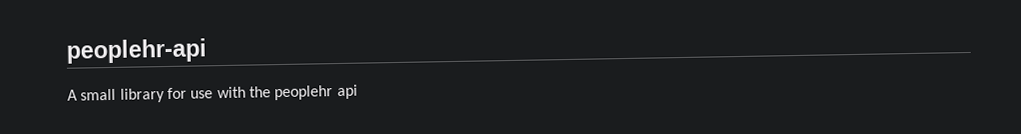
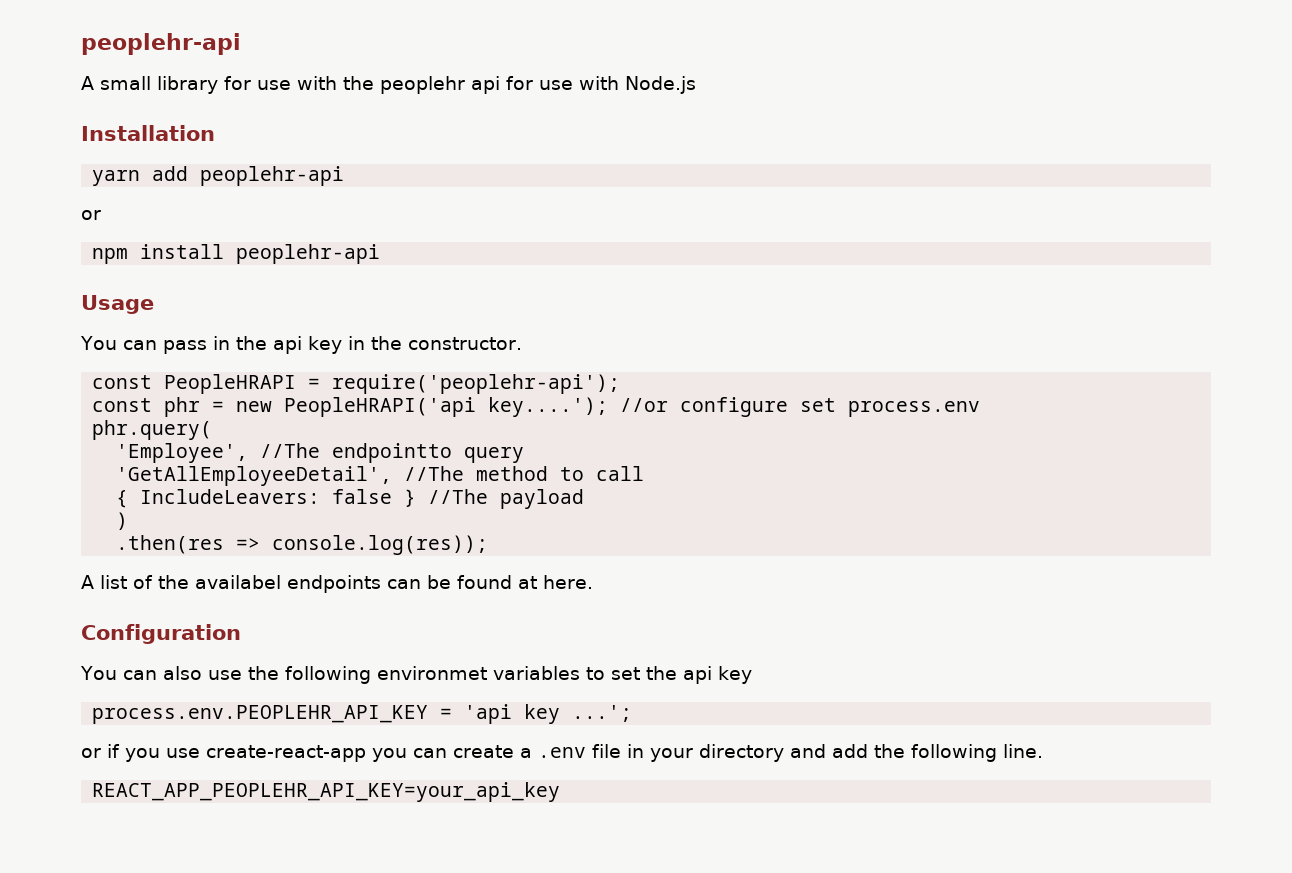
- A small library for use with the peoplehr api
+ A small library for use with the peoplehr api for use with Node.js
+ Installation
+ yarn add peoplehr-api
+ or
+ npm install peoplehr-api
+ Usage
+ You can pass in the api key in the constructor.
+ const PeopleHRAPI = require('peoplehr-api');
+ const phr = new PeopleHRAPI('api key....'); //or configure set process.env
+ phr.query(
+ 'Employee', //The endpointto query
+ 'GetAllEmployeeDetail', //The method to call
+ { IncludeLeavers: false } //The payload
+ )
+ .then(res => console.log(res));
+ A list of the availabel endpoints can be found at here.
+ Configuration
+ You can also use the following environmet variables to set the api key
+ process.env.PEOPLEHR_API_KEY = 'api key ...';
+ or if you use create-react-app you can create a .env file in your directory and add the following line.
+ REACT_APP_PEOPLEHR_API_KEY=your_api_key

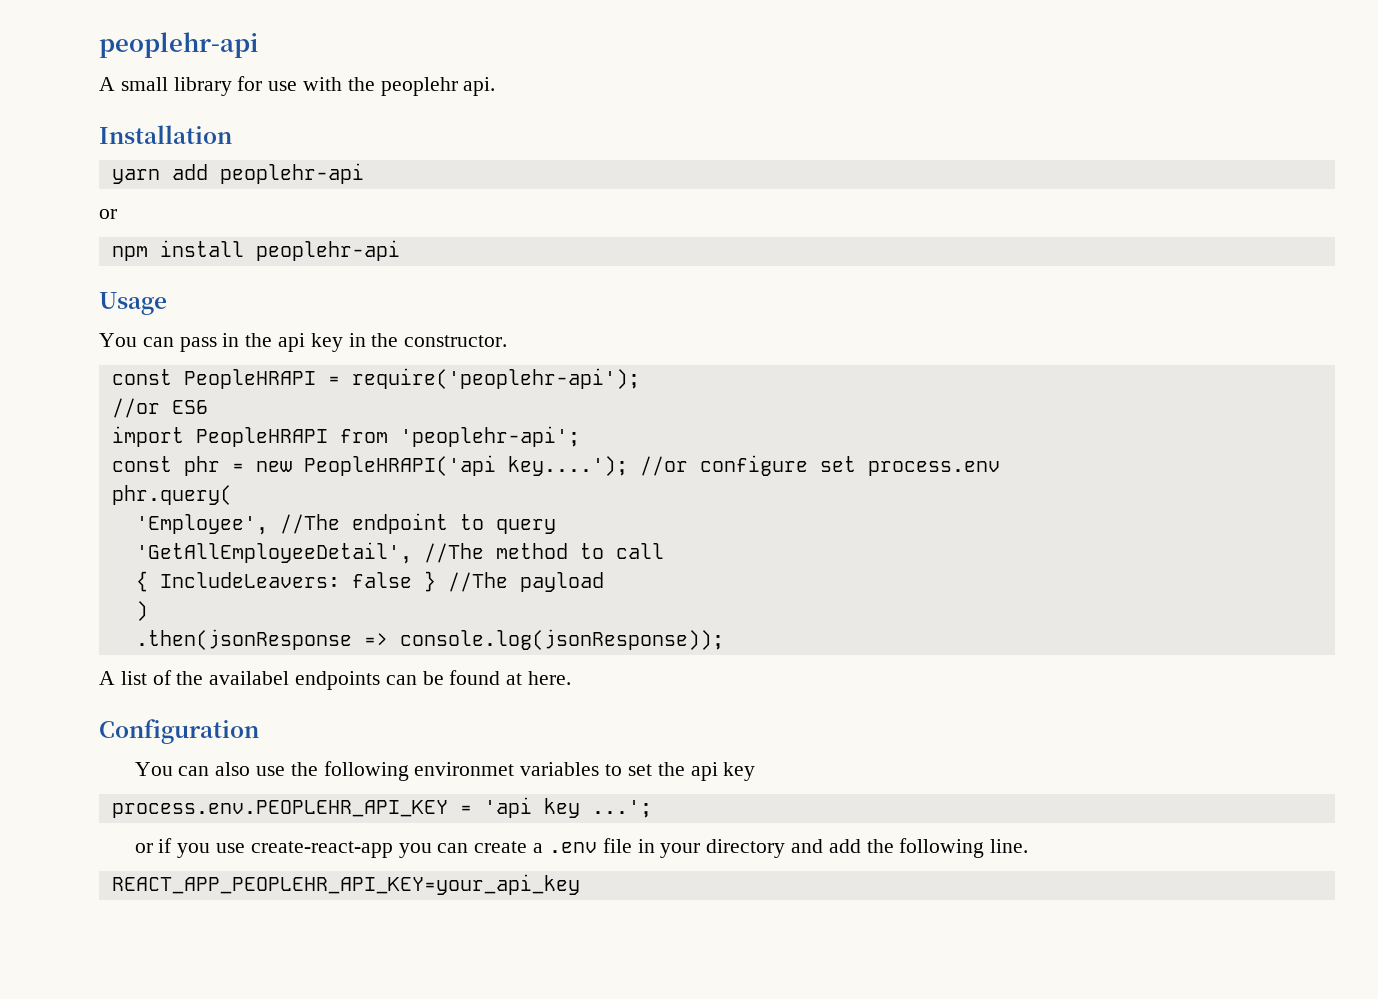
- A small library for use with the peoplehr api for use with Node.js
+ A small library for use with the peoplehr api.
+ //or ES6
+ import PeopleHRAPI from 'peoplehr-api';
- 'Employee', //The endpointto query
+ 'Employee', //The endpoint to query
- .then(res => console.log(res));
+ .then(jsonResponse => console.log(jsonResponse));

